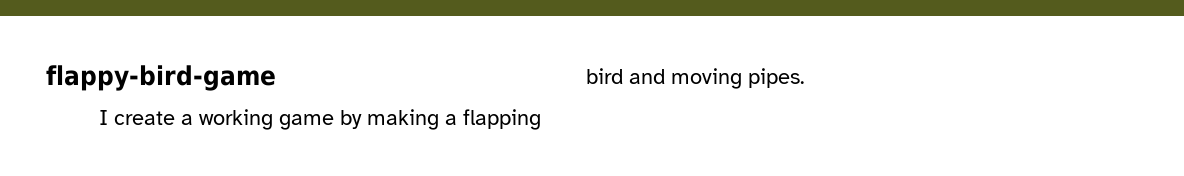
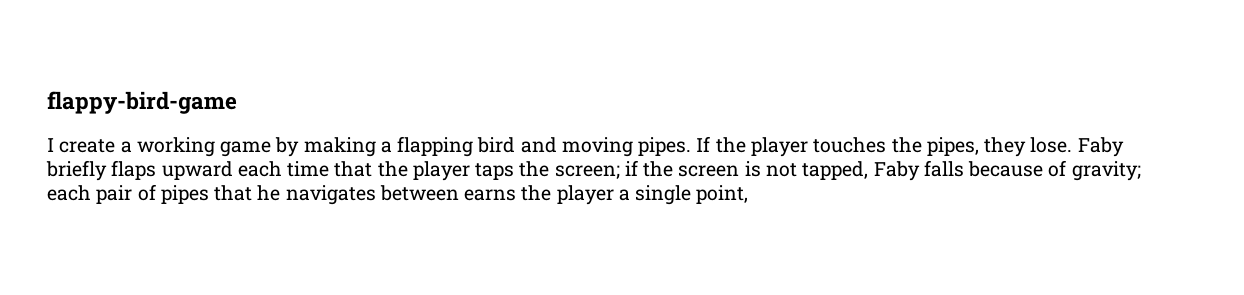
+ If the player touches the pipes, they lose. Faby briefly flaps upward each time that the player taps the screen; if the screen is not tapped, Faby falls because of gravity; each pair of pipes that he navigates between earns the player a single point,

